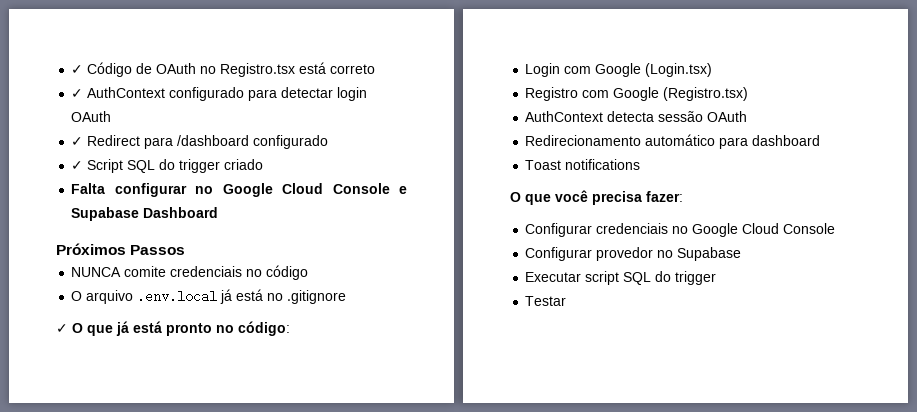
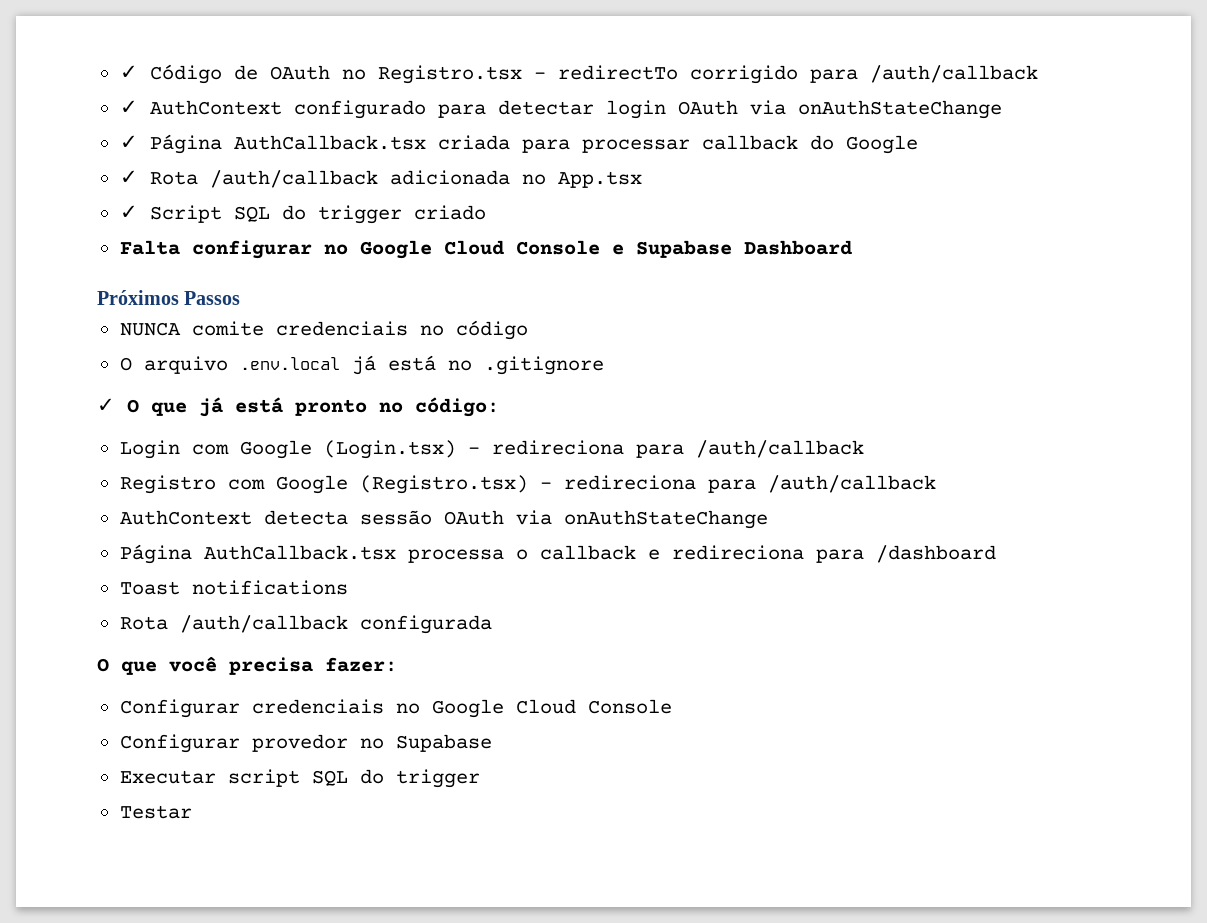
- ✓ Código de OAuth no Registro.tsx está correto
+ ✓ Código de OAuth no Registro.tsx - redirectTo corrigido para /auth/callback
- ✓ AuthContext configurado para detectar login OAuth
- ✓ Redirect para /dashboard configurado
+ ✓ AuthContext configurado para detectar login OAuth via onAuthStateChange
+ ✓ Página AuthCallback.tsx criada para processar callback do Google
+ ✓ Rota /auth/callback adicionada no App.tsx
- Login com Google (Login.tsx)
+ Login com Google (Login.tsx) - redireciona para /auth/callback
- Registro com Google (Registro.tsx)
+ Registro com Google (Registro.tsx) - redireciona para /auth/callback
- AuthContext detecta sessão OAuth
- Redirecionamento automático para dashboard
+ AuthContext detecta sessão OAuth via onAuthStateChange
+ Página AuthCallback.tsx processa o callback e redireciona para /dashboard
+ Rota /auth/callback configurada

